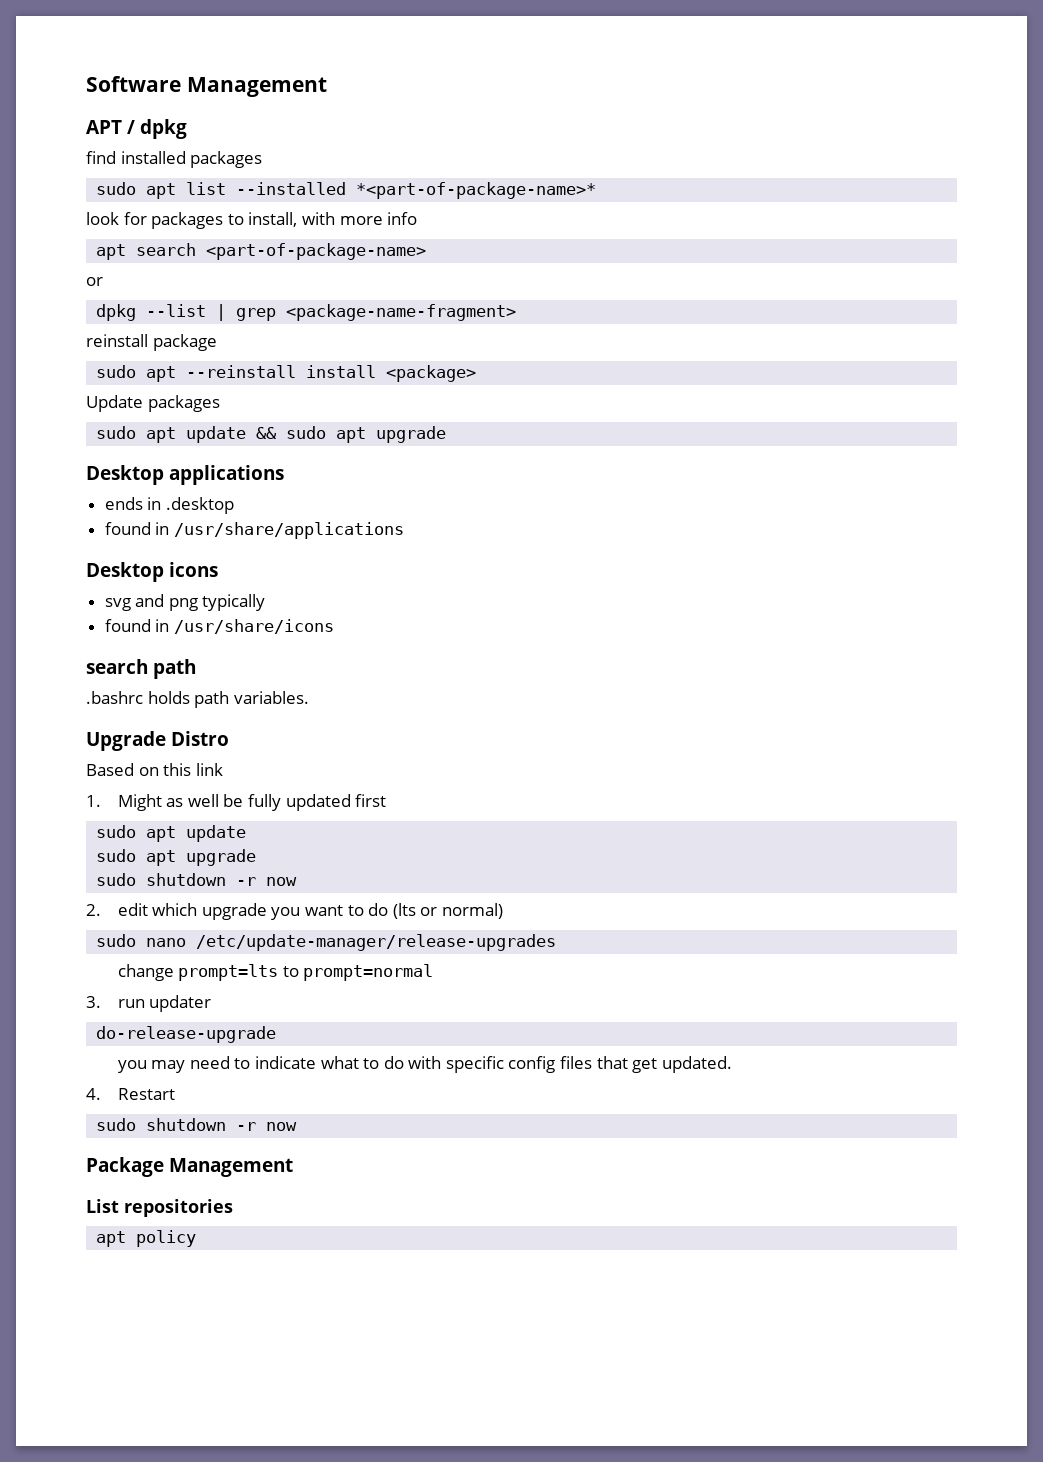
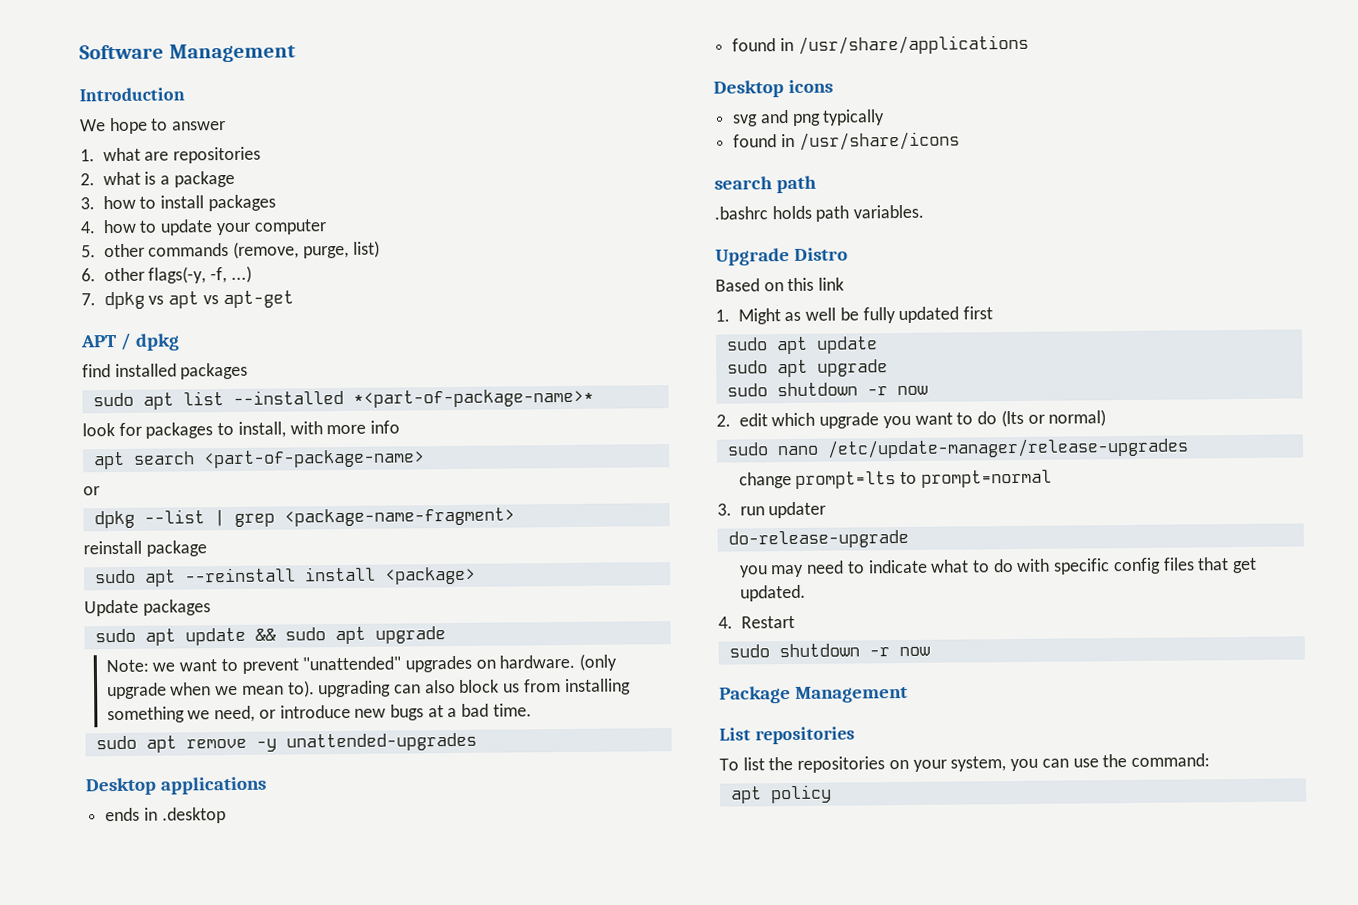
+ Introduction
+ We hope to answer
+ 1. what are repositories
+ 2. what is a package
+ 3. how to install packages
+ 4. how to update your computer
+ 5. other commands (remove, purge, list)
+ 6. other flags(-y, -f, ...)
+ 7. dpkg vs apt vs apt-get
+ Note: we want to prevent "unattended" upgrades on hardware. (only upgrade when we mean to). upgrading can also block us from installing something we need, or introduce new bugs at a bad time.
+ sudo apt remove -y unattended-upgrades
+ To list the repositories on your system, you can use the command:

